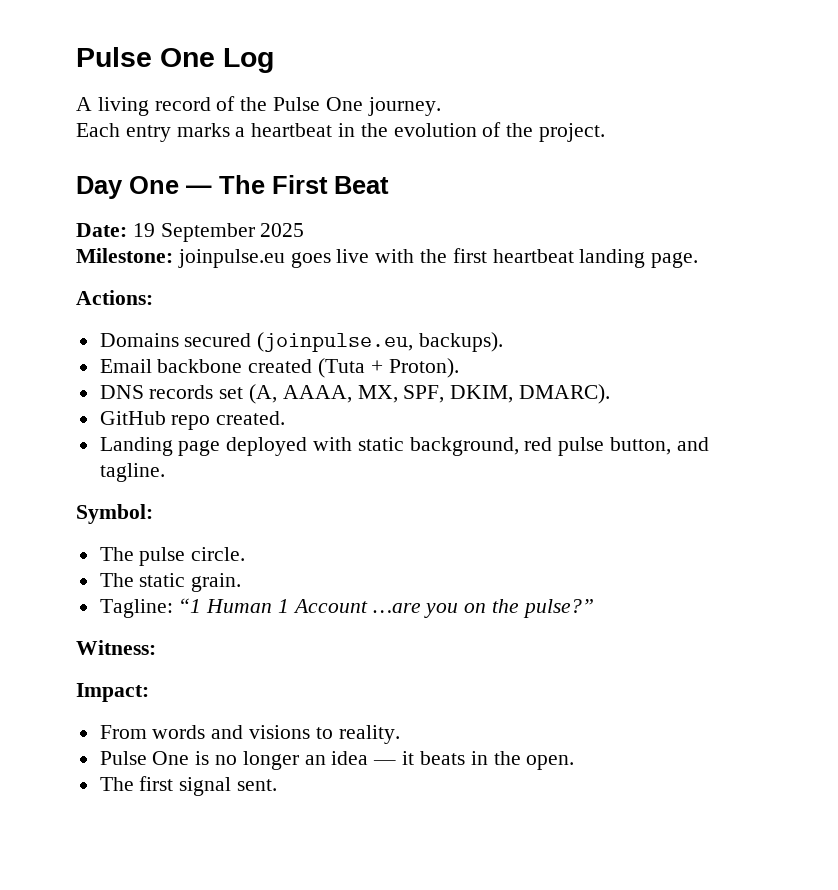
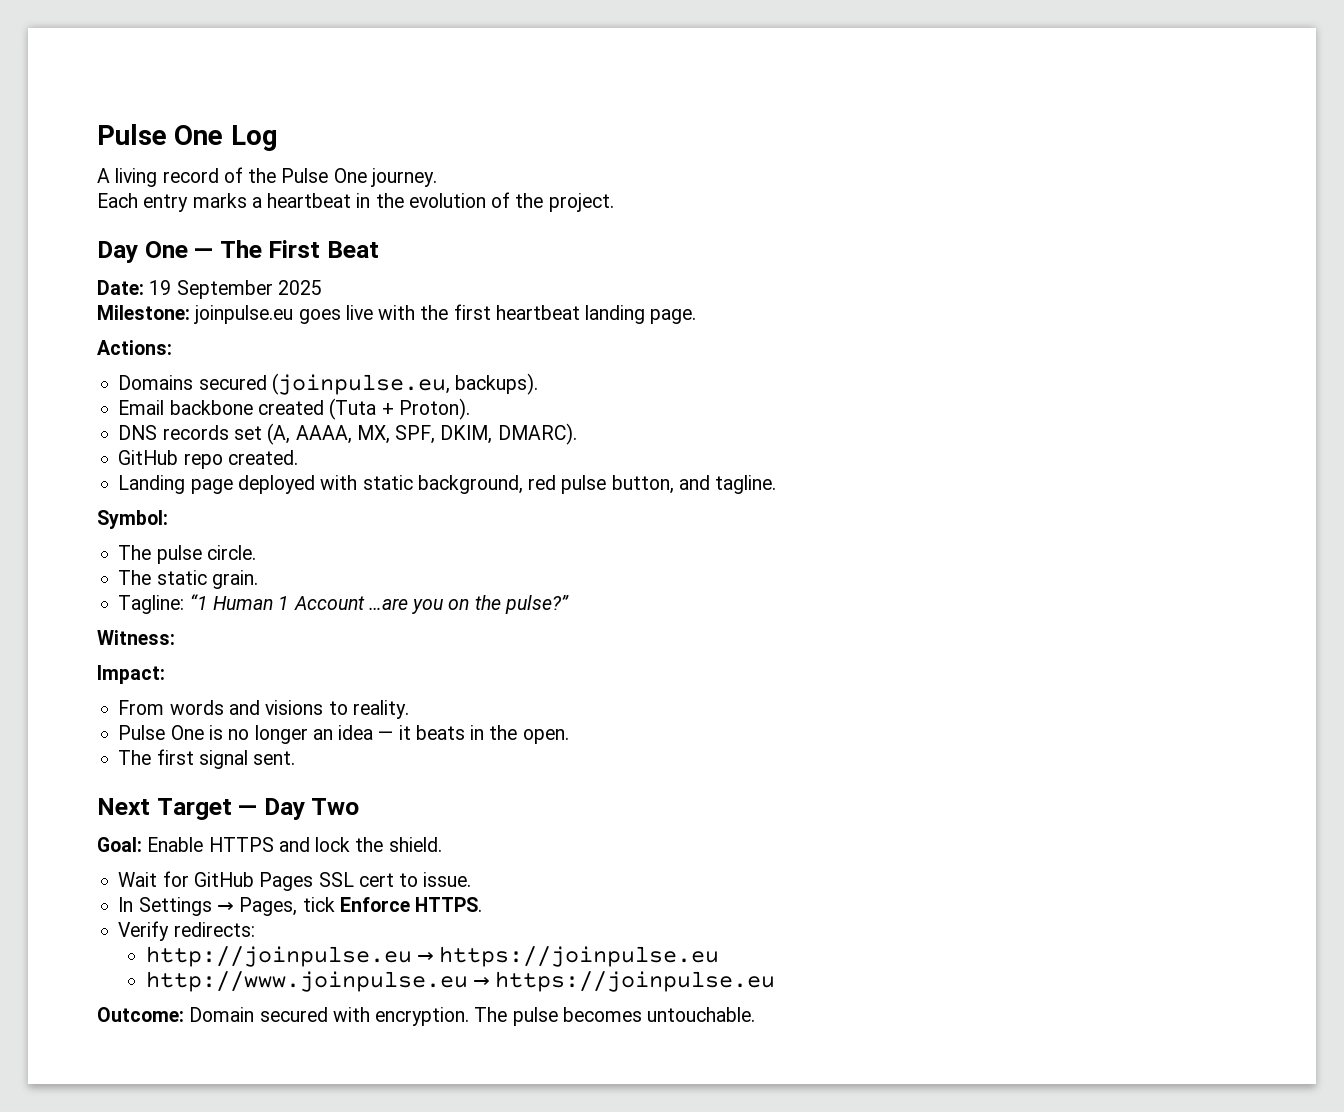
+ Next Target — Day Two
+ Goal: Enable HTTPS and lock the shield.
+ Wait for GitHub Pages SSL cert to issue.
+ In Settings → Pages, tick Enforce HTTPS.
+ Verify redirects:
+ http://joinpulse.eu → https://joinpulse.eu
+ http://www.joinpulse.eu → https://joinpulse.eu
+ Outcome: Domain secured with encryption. The pulse becomes untouchable.

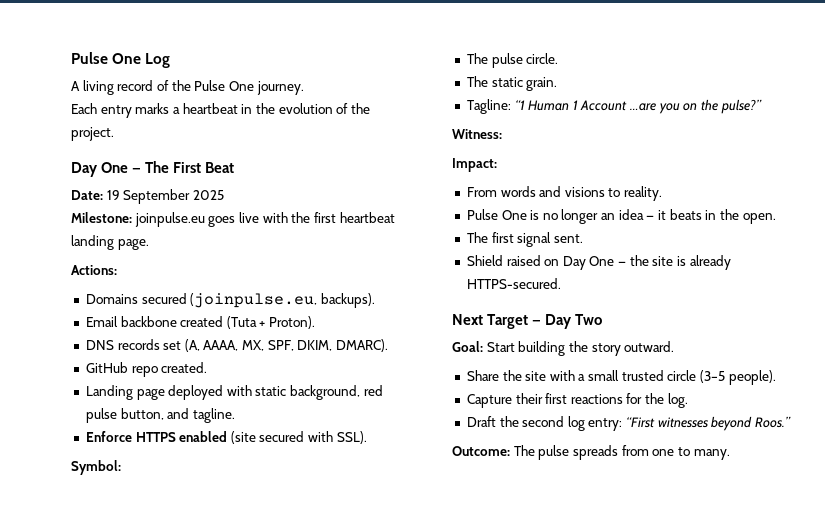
+ Enforce HTTPS enabled (site secured with SSL).
+ Shield raised on Day One — the site is already HTTPS-secured.
- Goal: Enable HTTPS and lock the shield.
- Wait for GitHub Pages SSL cert to issue.
- In Settings → Pages, tick Enforce HTTPS.
- Verify redirects:
- http://joinpulse.eu → https://joinpulse.eu
- http://www.joinpulse.eu → https://joinpulse.eu
- Outcome: Domain secured with encryption. The pulse becomes untouchable.
+ Goal: Start building the story outward.
+ Share the site with a small trusted circle (3–5 people).
+ Capture their first reactions for the log.
+ Draft the second log entry: “First witnesses beyond Roos.”
+ Outcome: The pulse spreads from one to many.

